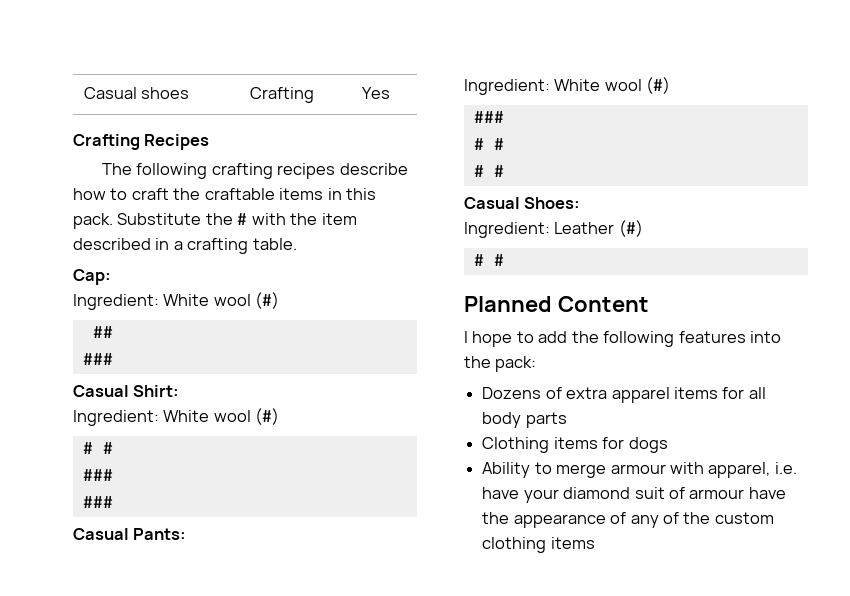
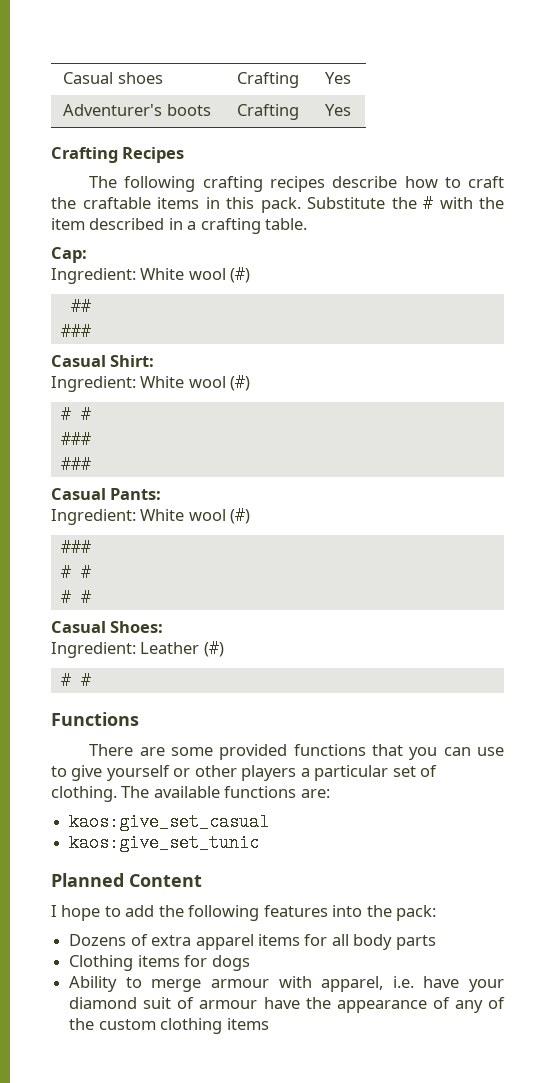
+ Adventurer's boots | Crafting | Yes
+ Functions
+ There are some provided functions that you can use to give yourself or other players a particular set of clothing. The available functions are:
+ kaos:give_set_casual
+ kaos:give_set_tunic

